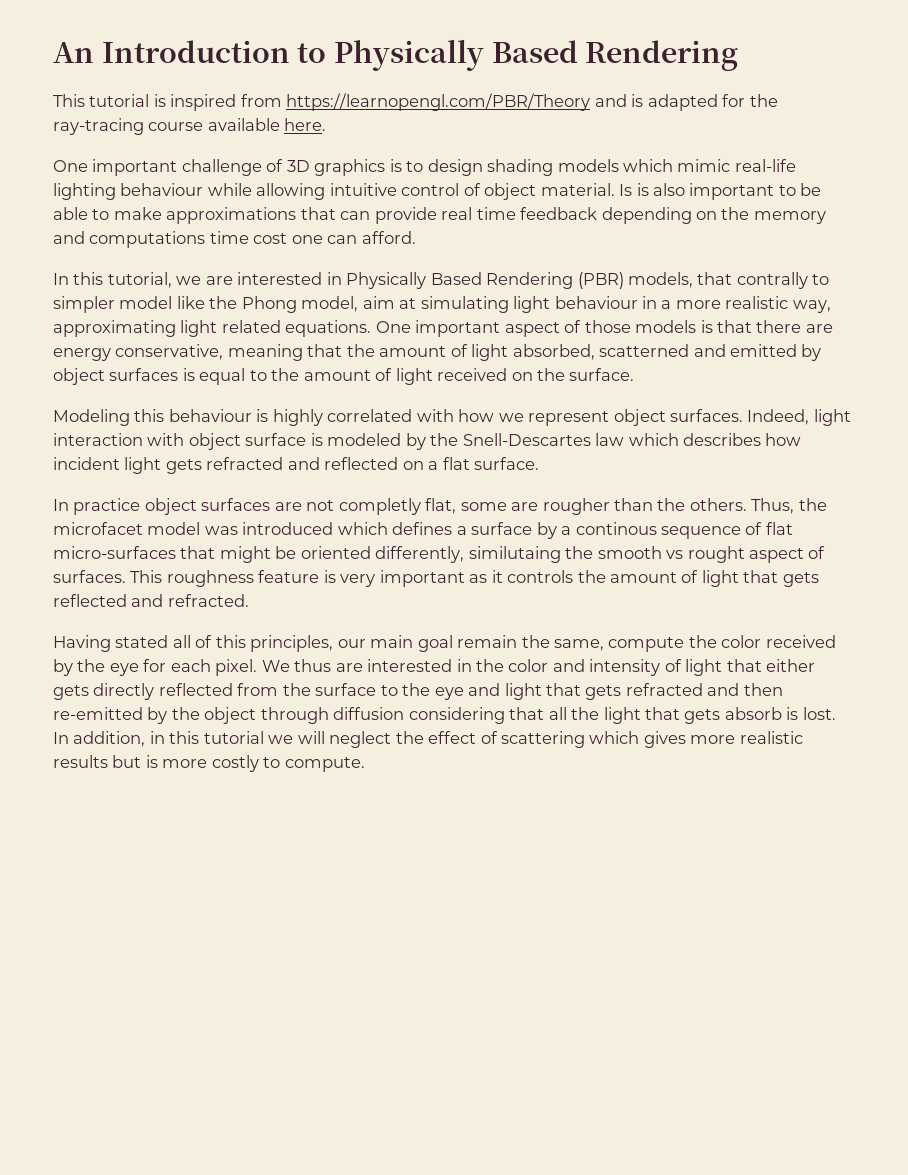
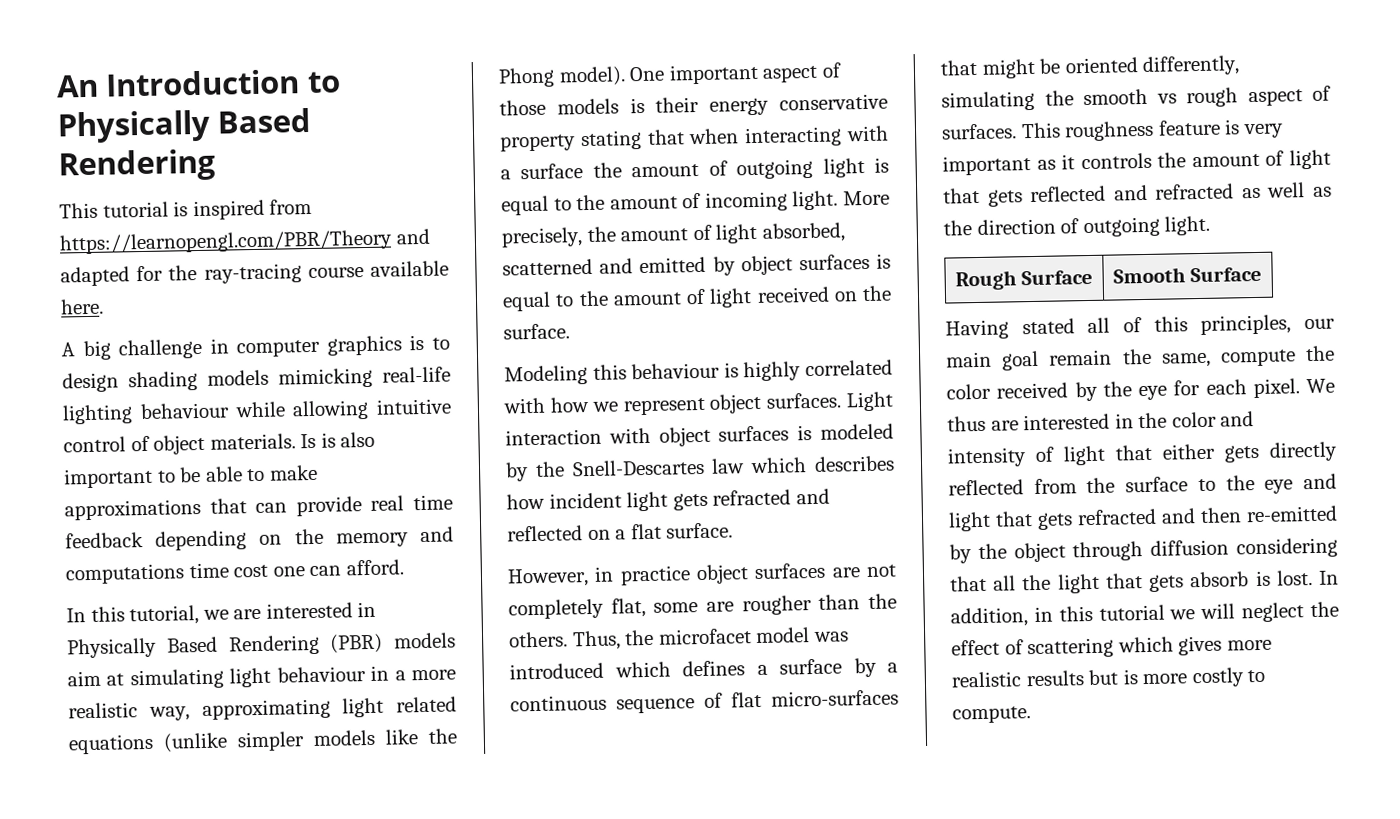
- This tutorial is inspired from https://learnopengl.com/PBR/Theory and is adapted for the ray-tracing course available here.
+ This tutorial is inspired from https://learnopengl.com/PBR/Theory and adapted for the ray-tracing course available here.
- One important challenge of 3D graphics is to design shading models which mimic real-life lighting behaviour while allowing intuitive control of object material.
+ A big challenge in computer graphics is to design shading models mimicking real-life lighting behaviour while allowing intuitive control of object materials.
- In this tutorial, we are interested in Physically Based Rendering (PBR) models, that contrally to simpler model like the Phong model, aim at simulating light behaviour in a more realistic way, approximating light related equations.
+ In this tutorial, we are interested in Physically Based Rendering (PBR) models aim at simulating light behaviour in a more realistic way, approximating light related equations (unlike simpler models like the Phong model).
- One important aspect of those models is that there are energy conservative, meaning that the amount of light absorbed, scatterned and emitted by object surfaces is equal to the amount of light received on the surface.
+ One important aspect of those models is their energy conservative property stating that when interacting with a surface the amount of outgoing light is equal to the amount of incoming light. More precisely, the amount of light absorbed, scatterned and emitted by object surfaces is equal to the amount of light received on the surface.
- Indeed, light interaction with object surface is modeled by the Snell-Descartes law which describes how incident light gets refracted and reflected on a flat surface.
+ Light interaction with object surfaces is modeled by the Snell-Descartes law which describes how incident light gets refracted and reflected on a flat surface.
- In practice object surfaces are not completly flat, some are rougher than the others.
+ However, in practice object surfaces are not completely flat, some are rougher than the others.
- Thus, the microfacet model was introduced which defines a surface by a continous sequence of flat micro-surfaces that might be oriented differently, similutaing the smooth vs rought aspect of surfaces.
+ Thus, the microfacet model was introduced which defines a surface by a continuous sequence of flat micro-surfaces that might be oriented differently, simulating the smooth vs rough aspect of surfaces.
- This roughness feature is very important as it controls the amount of light that gets reflected and refracted.
+ This roughness feature is very important as it controls the amount of light that gets reflected and refracted as well as the direction of outgoing light.
+ Rough Surface | Smooth Surface

